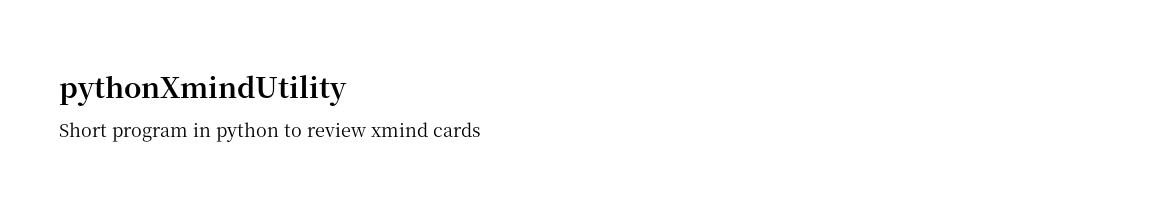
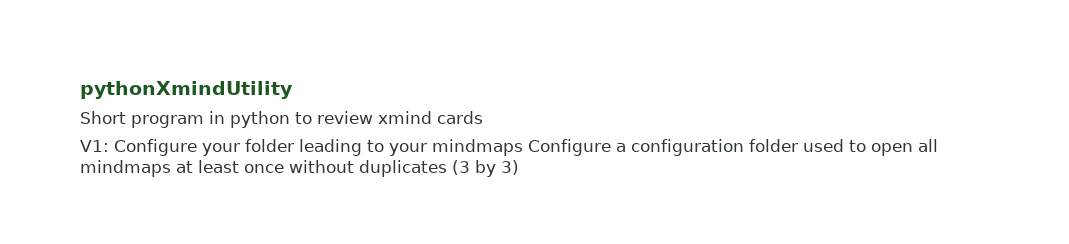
+ V1: Configure your folder leading to your mindmaps Configure a configuration folder used to open all mindmaps at least once without duplicates (3 by 3)

